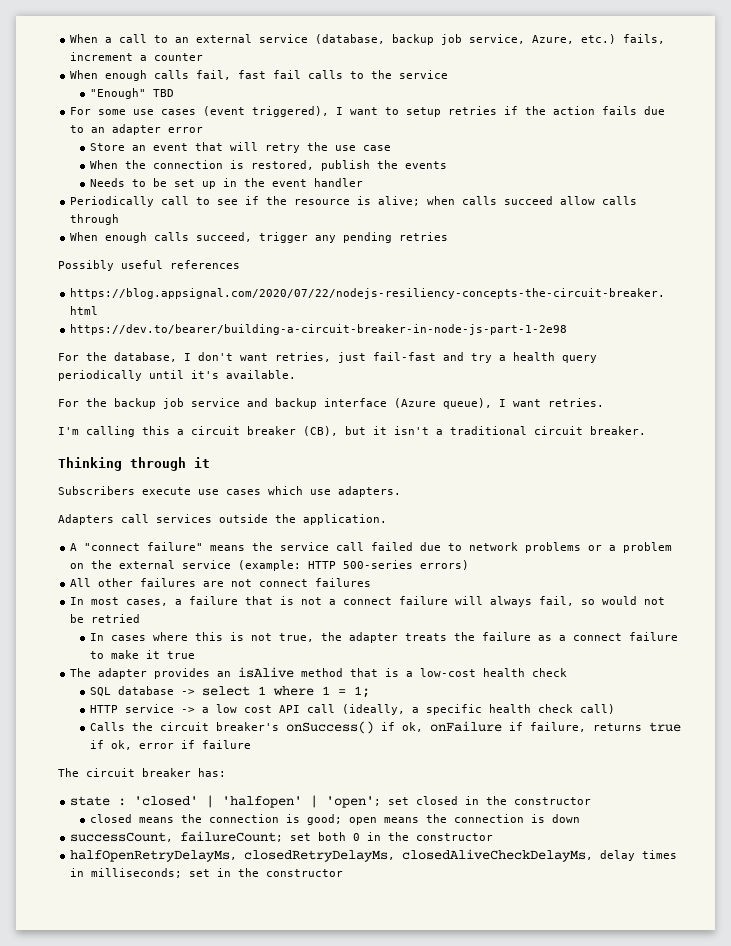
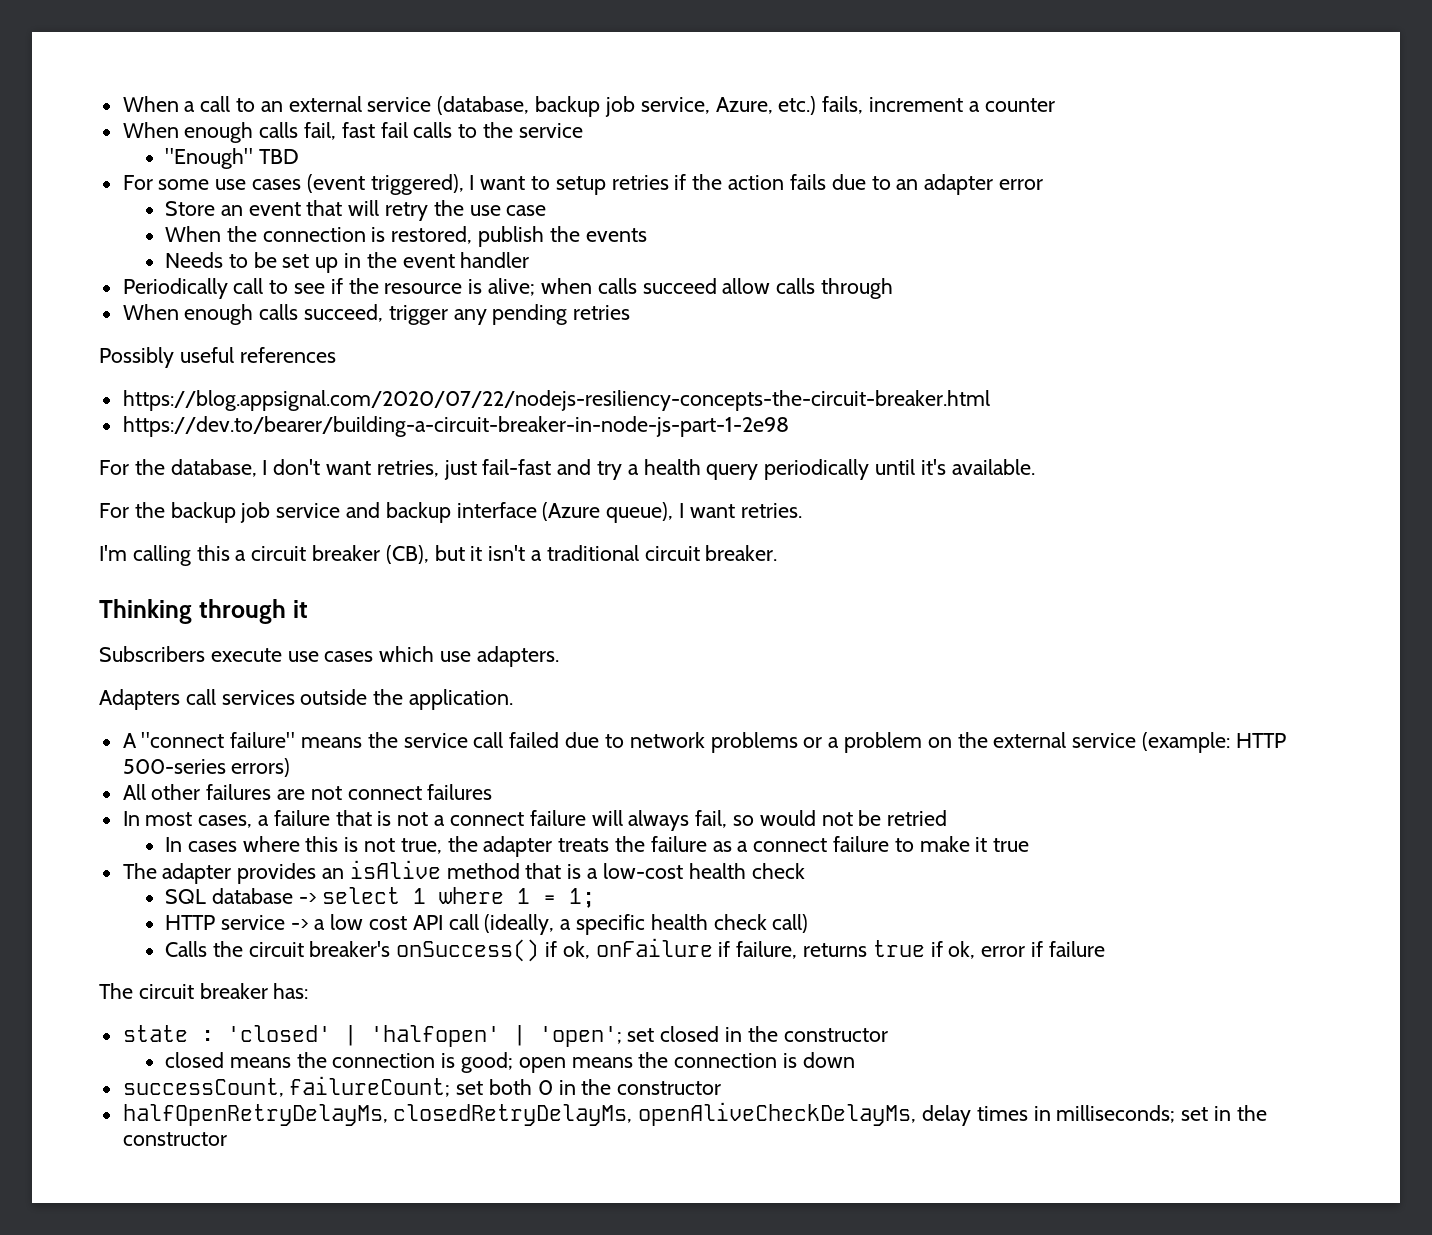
- halfOpenRetryDelayMs, closedRetryDelayMs, closedAliveCheckDelayMs, delay times in milliseconds; set in the constructor
+ halfOpenRetryDelayMs, closedRetryDelayMs, openAliveCheckDelayMs, delay times in milliseconds; set in the constructor

